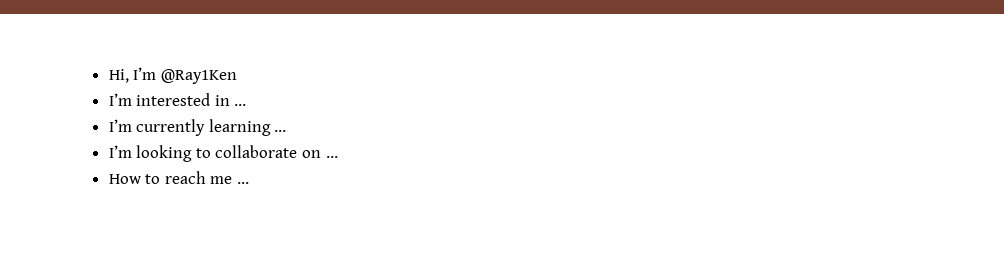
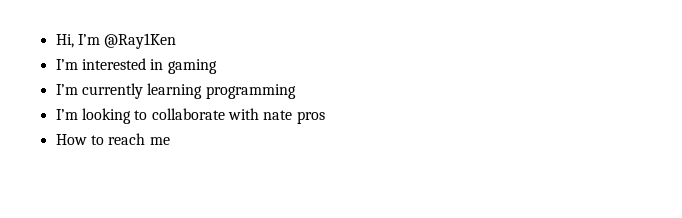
- I’m interested in ...
+ I’m interested in gaming
- I’m currently learning ...
+ I’m currently learning programming
- I’m looking to collaborate on ...
+ I’m looking to collaborate with nate pros
- How to reach me ...
+ How to reach me

